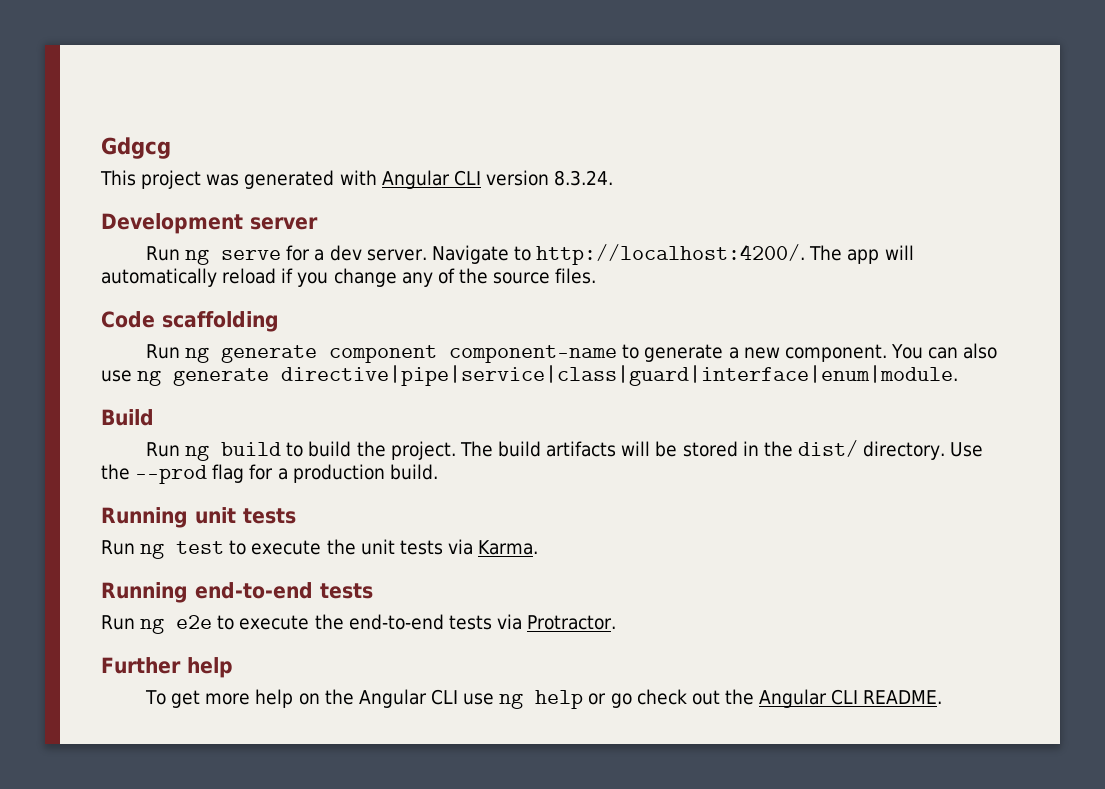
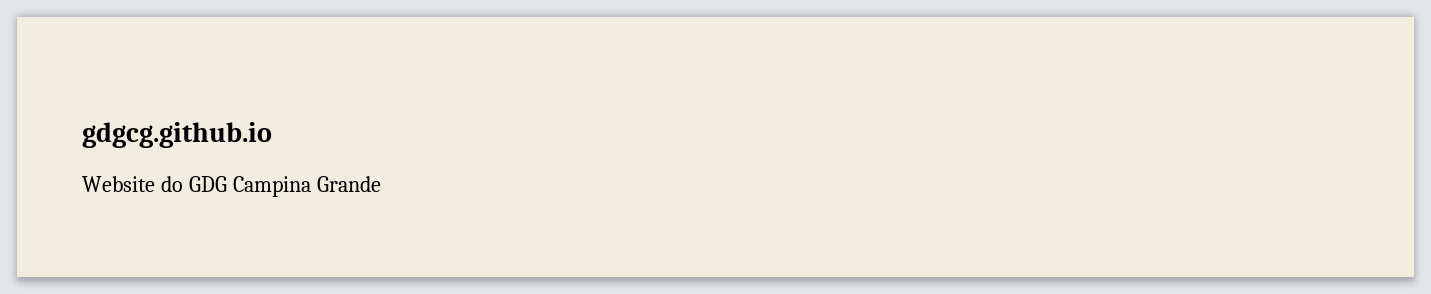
- Gdgcg
- This project was generated with Angular CLI version 8.3.24.
- Development server
- Run ng serve for a dev server. Navigate to http://localhost:4200/. The app will automatically reload if you change any of the source files.
- Code scaffolding
- Run ng generate component component-name to generate a new component. You can also use ng generate directive|pipe|service|class|guard|interface|enum|module.
- Build
- Run ng build to build the project. The build artifacts will be stored in the dist/ directory. Use the --prod flag for a production build.
- Running unit tests
- Run ng test to execute the unit tests via Karma.
- Running end-to-end tests
- Run ng e2e to execute the end-to-end tests via Protractor.
- Further help
- To get more help on the Angular CLI use ng help or go check out the Angular CLI README.
+ gdgcg.github.io
+ Website do GDG Campina Grande

